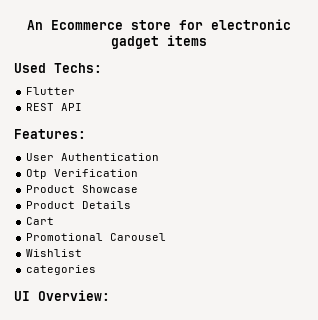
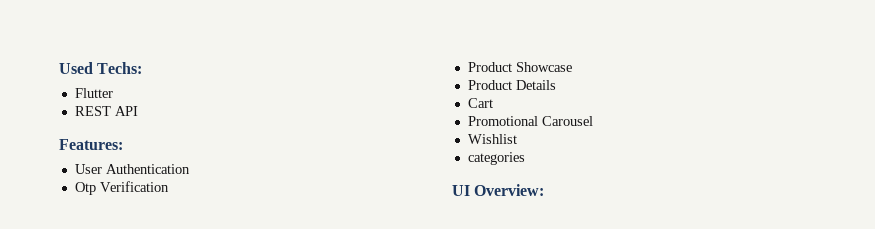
- An Ecommerce store for electronic gadget items

